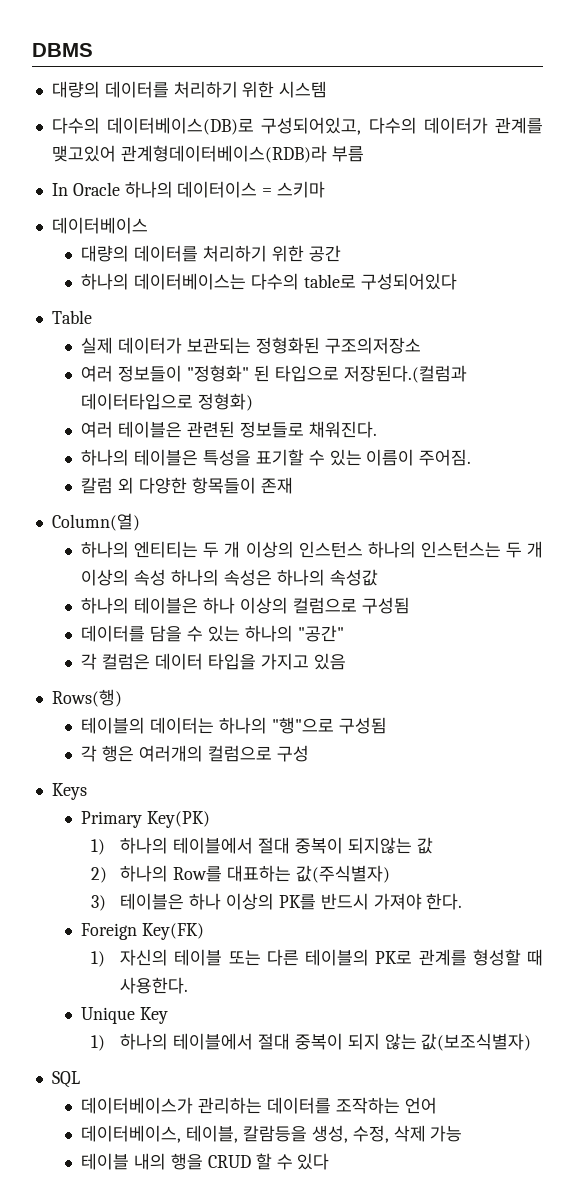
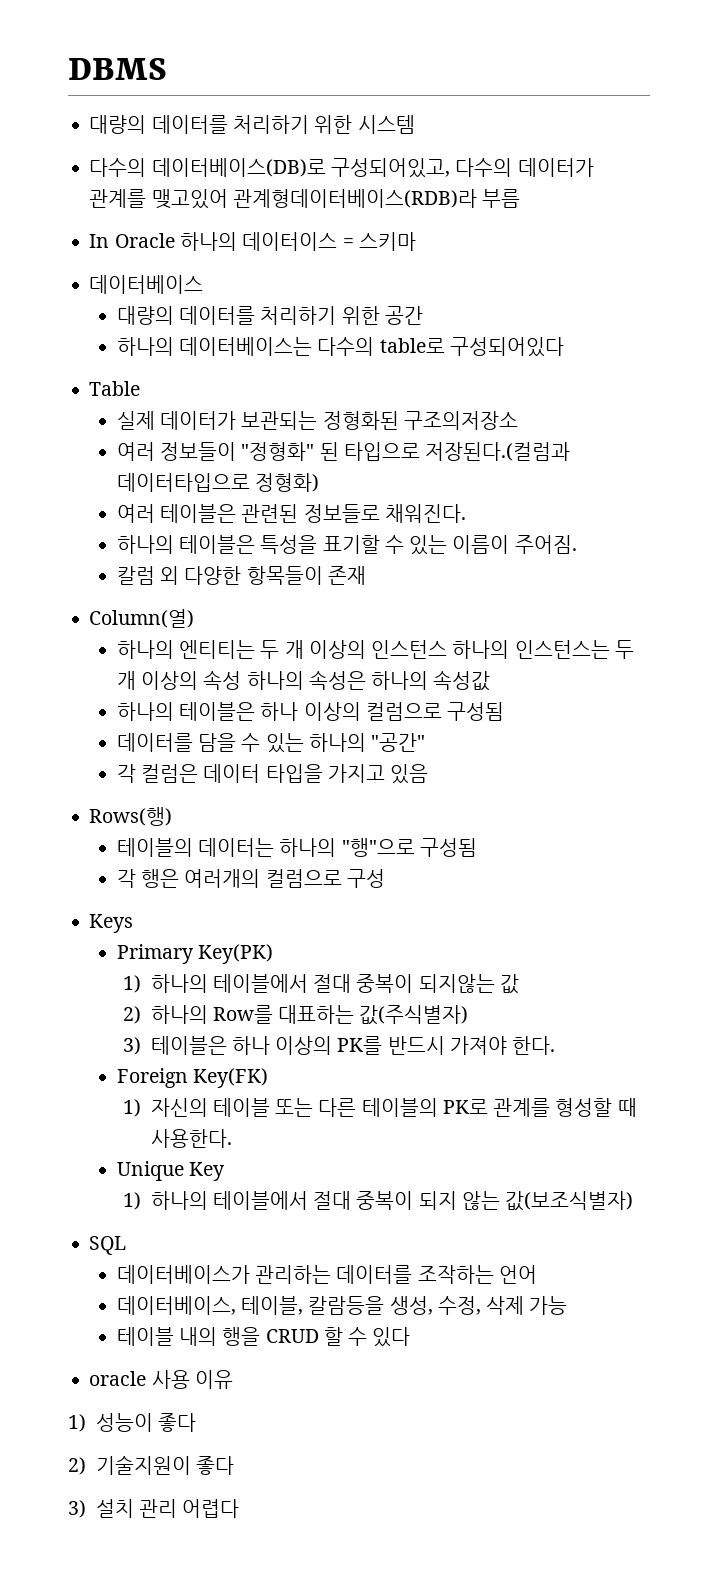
+ oracle 사용 이유
+ 1) 성능이 좋다
+ 2) 기술지원이 좋다
+ 3) 설치 관리 어렵다

